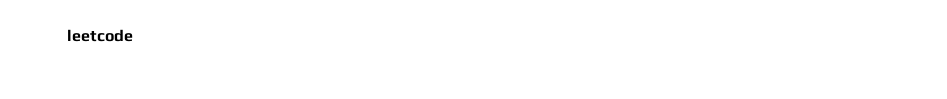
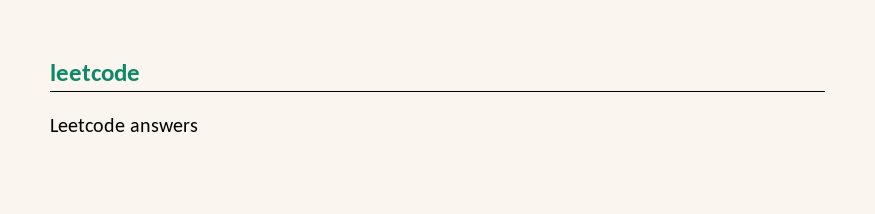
+ Leetcode answers

